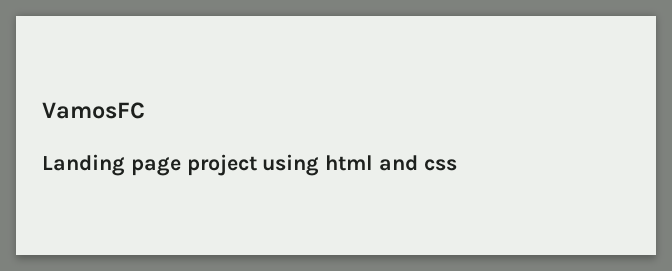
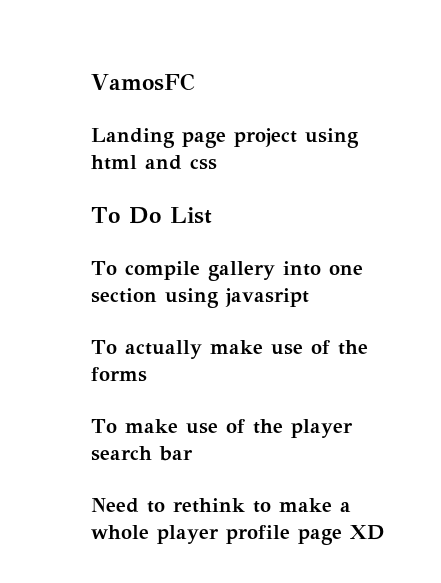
+ To Do List
+ To compile gallery into one section using javasript
+ To actually make use of the forms
+ To make use of the player search bar
+ Need to rethink to make a whole player profile page XD

